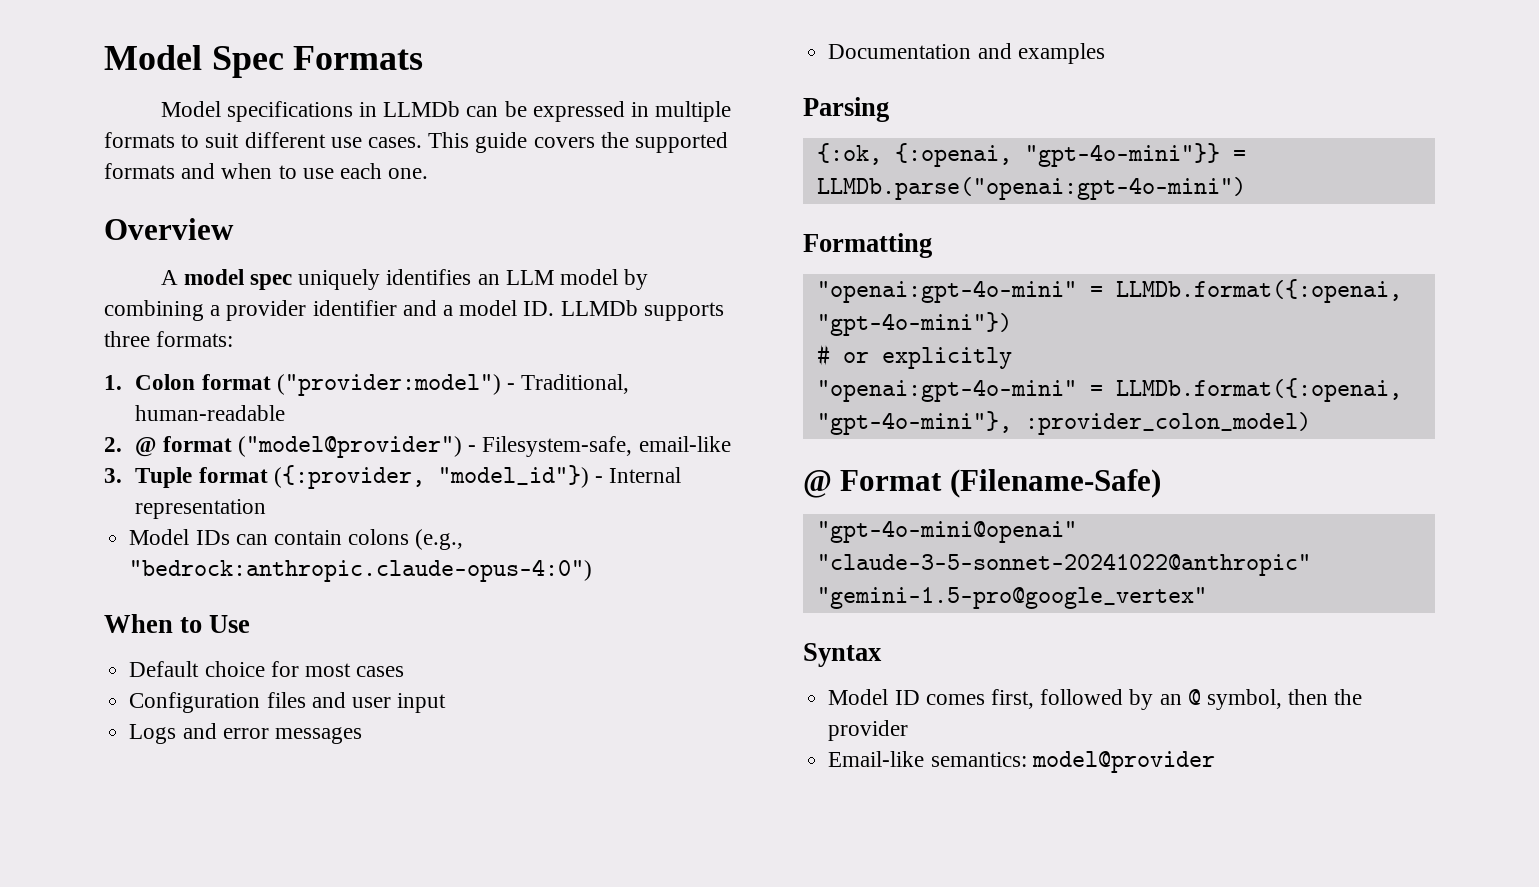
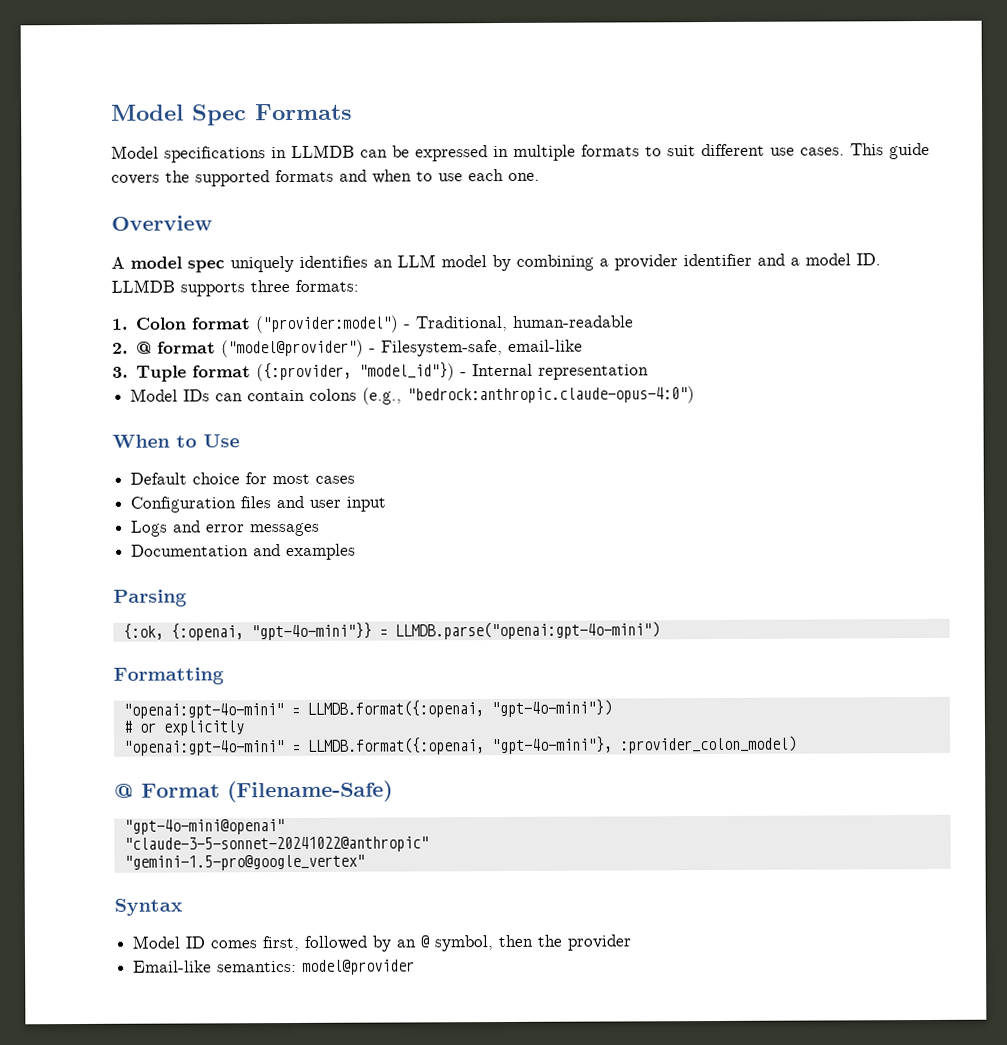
- Model specifications in LLMDb can be expressed in multiple formats to suit different use cases.
+ Model specifications in LLMDB can be expressed in multiple formats to suit different use cases.
- A model spec uniquely identifies an LLM model by combining a provider identifier and a model ID. LLMDb supports three formats:
+ A model spec uniquely identifies an LLM model by combining a provider identifier and a model ID. LLMDB supports three formats:
- {:ok, {:openai, "gpt-4o-mini"}} = LLMDb.parse("openai:gpt-4o-mini")
+ {:ok, {:openai, "gpt-4o-mini"}} = LLMDB.parse("openai:gpt-4o-mini")
- "openai:gpt-4o-mini" = LLMDb.format({:openai, "gpt-4o-mini"})
+ "openai:gpt-4o-mini" = LLMDB.format({:openai, "gpt-4o-mini"})
- "openai:gpt-4o-mini" = LLMDb.format({:openai, "gpt-4o-mini"}, :provider_colon_model)
+ "openai:gpt-4o-mini" = LLMDB.format({:openai, "gpt-4o-mini"}, :provider_colon_model)

